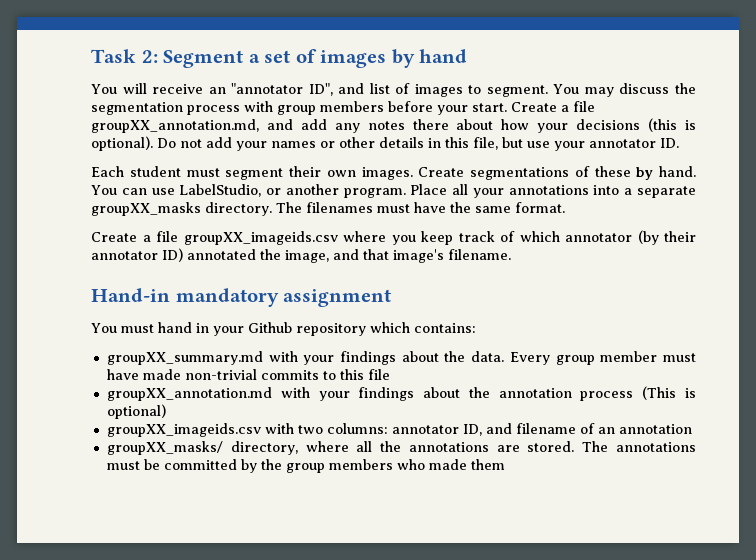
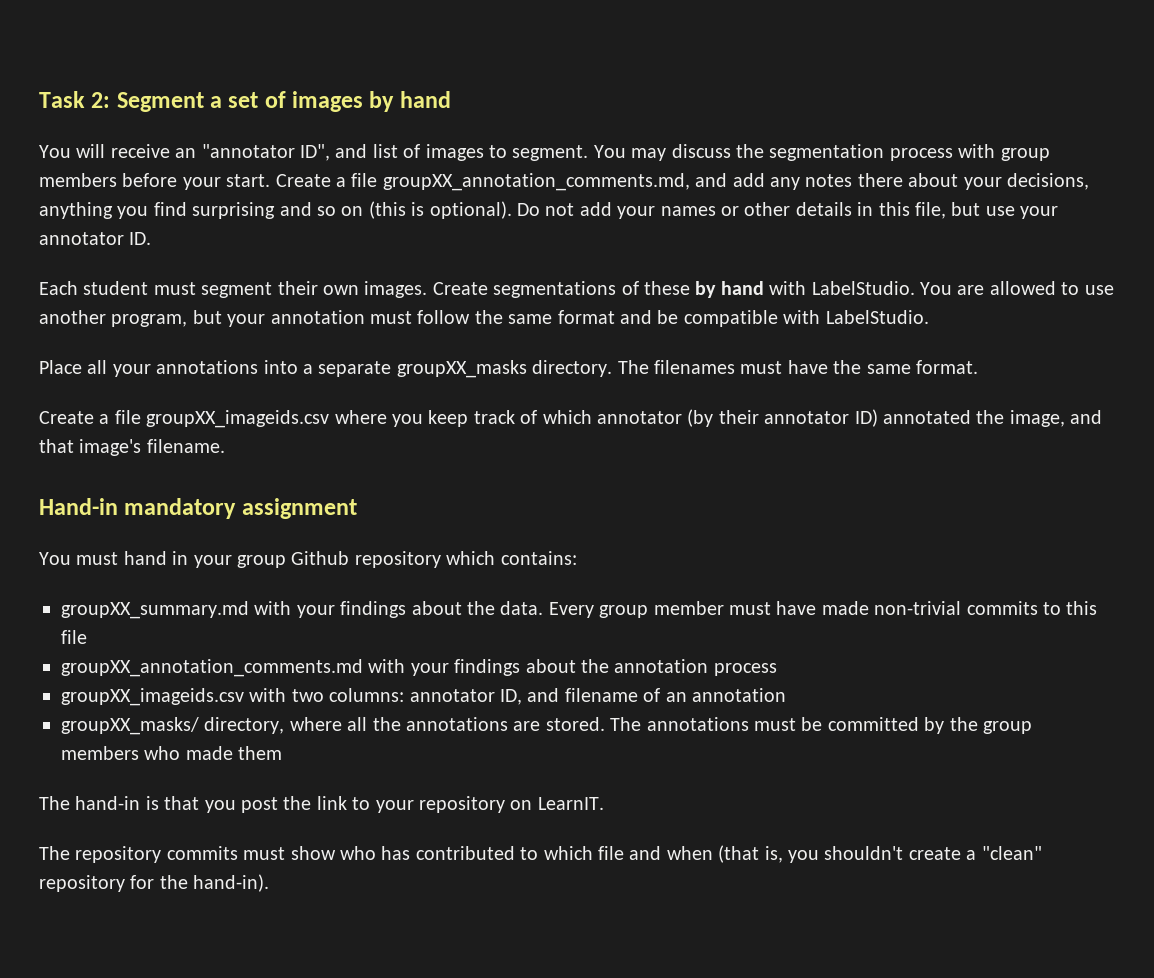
- Create a file groupXX_annotation.md, and add any notes there about how your decisions (this is optional).
+ Create a file groupXX_annotation_comments.md, and add any notes there about your decisions, anything you find surprising and so on (this is optional).
- Create segmentations of these by hand. You can use LabelStudio, or another program. Place all your annotations into a separate groupXX_masks directory.
+ Create segmentations of these by hand with LabelStudio. You are allowed to use another program, but your annotation must follow the same format and be compatible with LabelStudio.
+ Place all your annotations into a separate groupXX_masks directory.
- You must hand in your Github repository which contains:
+ You must hand in your group Github repository which contains:
- groupXX_annotation.md with your findings about the annotation process (This is optional)
+ groupXX_annotation_comments.md with your findings about the annotation process
+ The hand-in is that you post the link to your repository on LearnIT.
+ The repository commits must show who has contributed to which file and when (that is, you shouldn't create a "clean" repository for the hand-in).

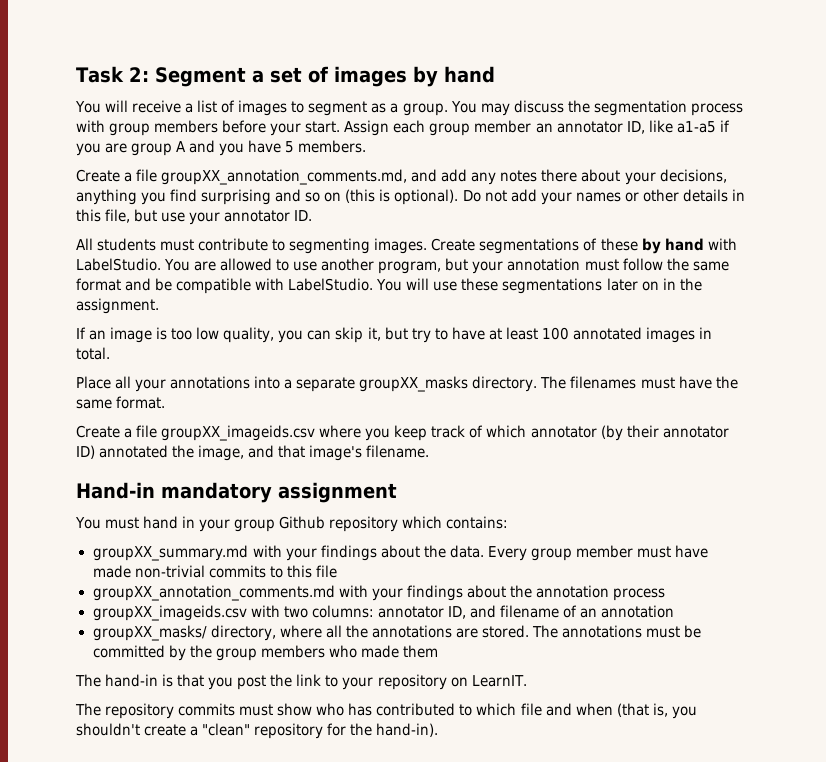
- You will receive an "annotator ID", and list of images to segment.
+ You will receive a list of images to segment as a group.
- You may discuss the segmentation process with group members before your start. Create a file groupXX_annotation_comments.md, and add any notes there about your decisions, anything you find surprising and so on (this is optional).
+ You may discuss the segmentation process with group members before your start. Assign each group member an annotator ID, like a1-a5 if you are group A and you have 5 members.
+ Create a file groupXX_annotation_comments.md, and add any notes there about your decisions, anything you find surprising and so on (this is optional).
- Each student must segment their own images.
+ All students must contribute to segmenting images.
+ You will use these segmentations later on in the assignment.
+ If an image is too low quality, you can skip it, but try to have at least 100 annotated images in total.

